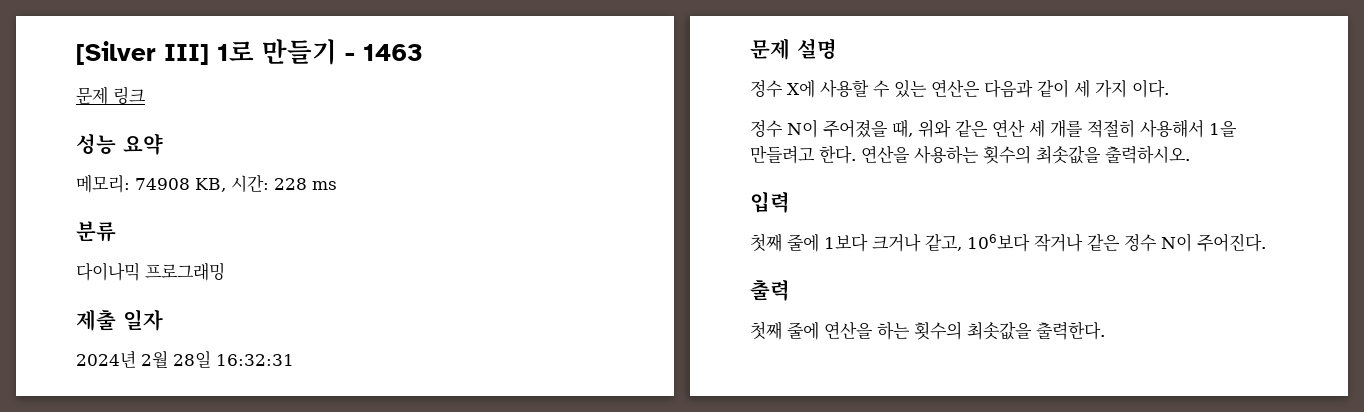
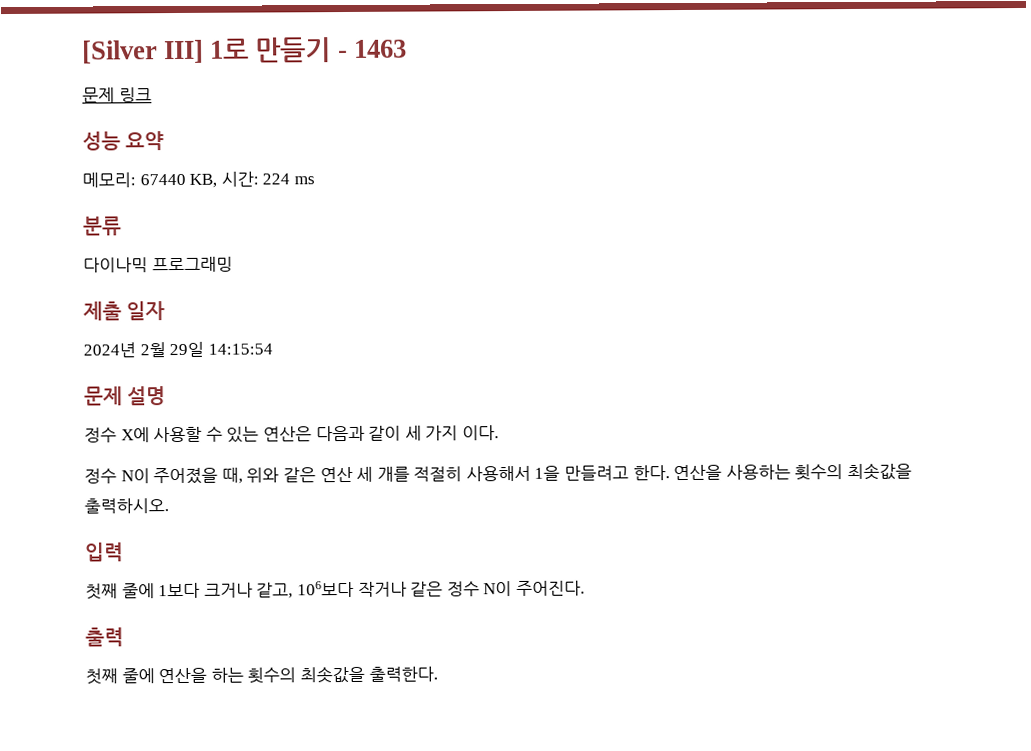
- 메모리: 74908 KB, 시간: 228 ms
+ 메모리: 67440 KB, 시간: 224 ms
- 2024년 2월 28일 16:32:31
+ 2024년 2월 29일 14:15:54

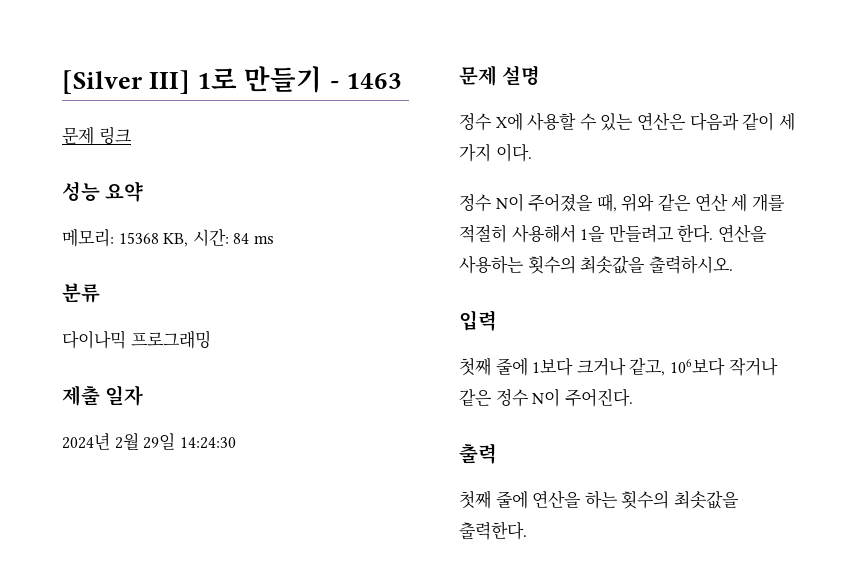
- 메모리: 67440 KB, 시간: 224 ms
+ 메모리: 15368 KB, 시간: 84 ms
- 2024년 2월 29일 14:15:54
+ 2024년 2월 29일 14:24:30

